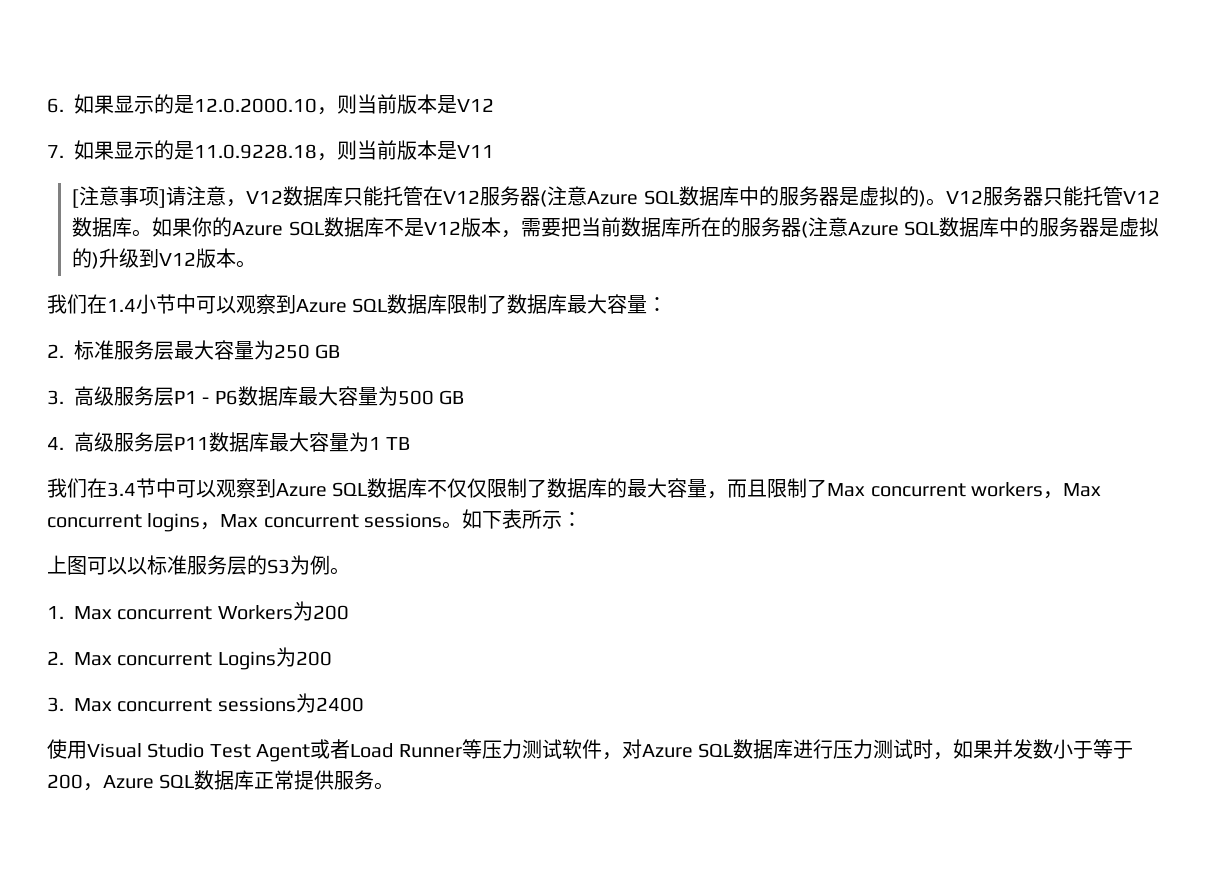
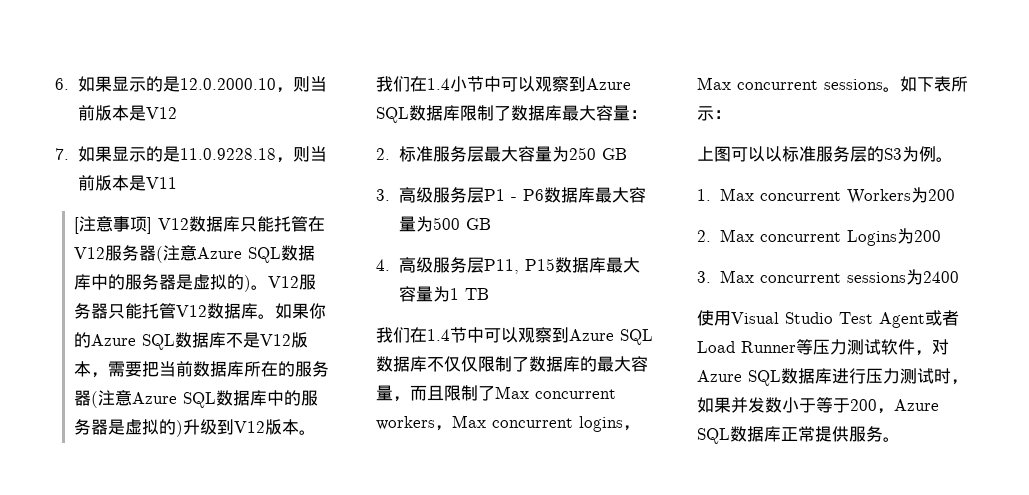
- [注意事项]请注意，V12数据库只能托管在V12服务器(注意Azure SQL数据库中的服务器是虚拟的)。
+ [注意事项] V12数据库只能托管在V12服务器(注意Azure SQL数据库中的服务器是虚拟的)。
- 4.高级服务层P11数据库最大容量为1 TB
+ 4.高级服务层P11, P15数据库最大容量为1 TB
- 我们在3.4节中可以观察到Azure SQL数据库不仅仅限制了数据库的最大容量，而且限制了Max concurrent workers，Max concurrent logins，Max concurrent sessions。
+ 我们在1.4节中可以观察到Azure SQL数据库不仅仅限制了数据库的最大容量，而且限制了Max concurrent workers，Max concurrent logins，Max concurrent sessions。

